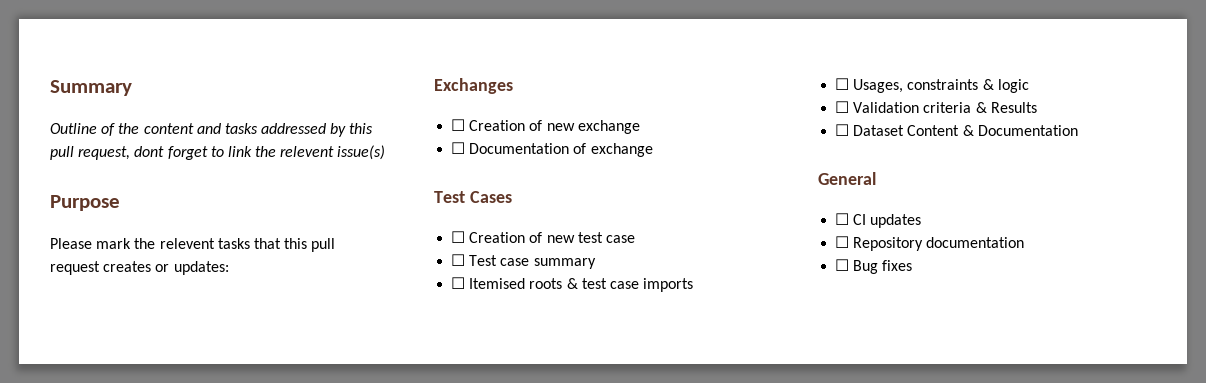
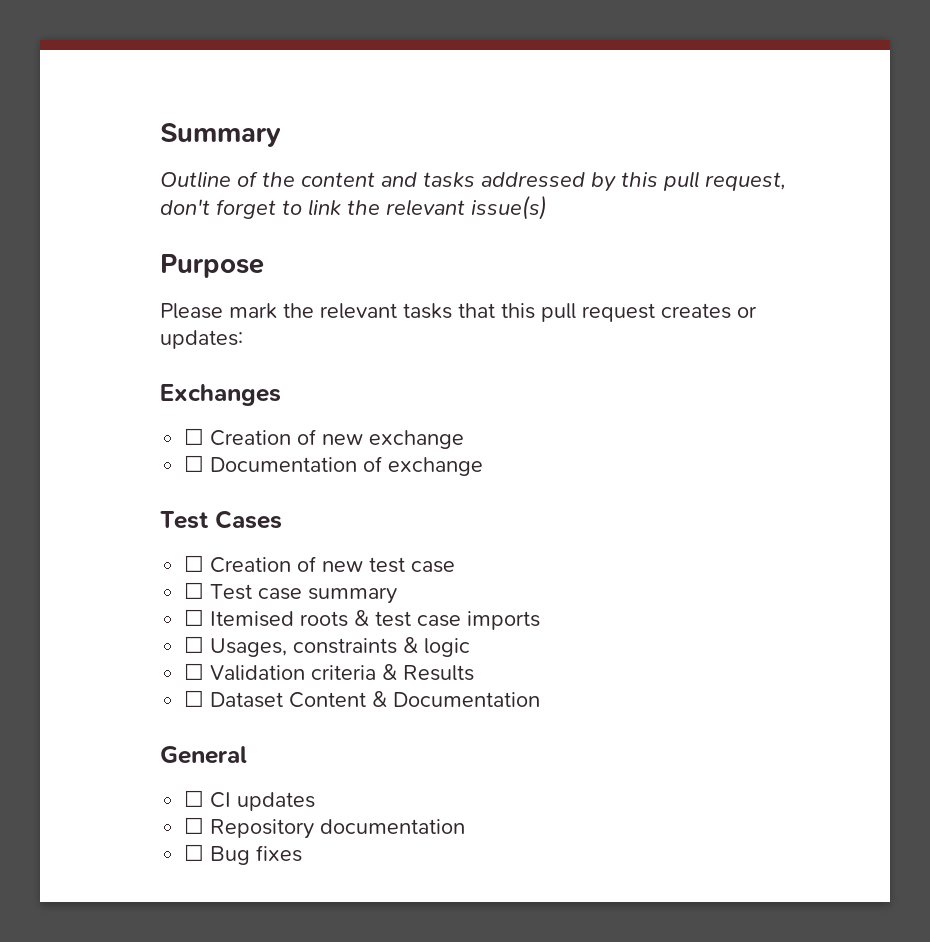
- Outline of the content and tasks addressed by this pull request, dont forget to link the relevent issue(s)
+ Outline of the content and tasks addressed by this pull request, don't forget to link the relevant issue(s)
- Please mark the relevent tasks that this pull request creates or updates:
+ Please mark the relevant tasks that this pull request creates or updates:

